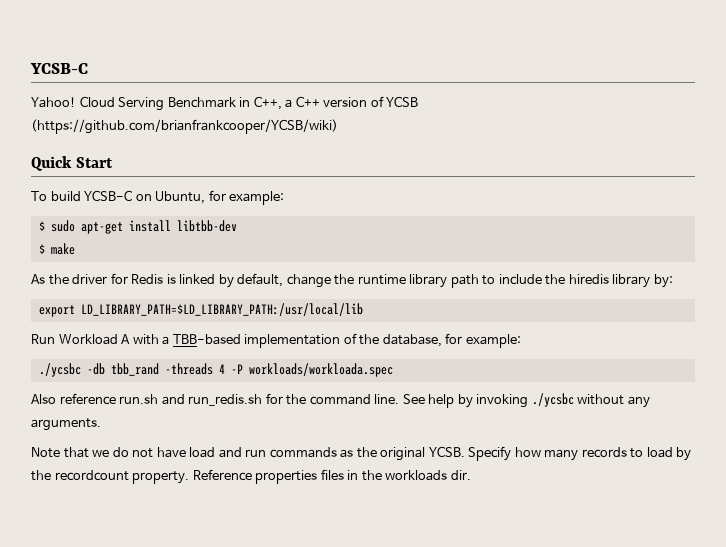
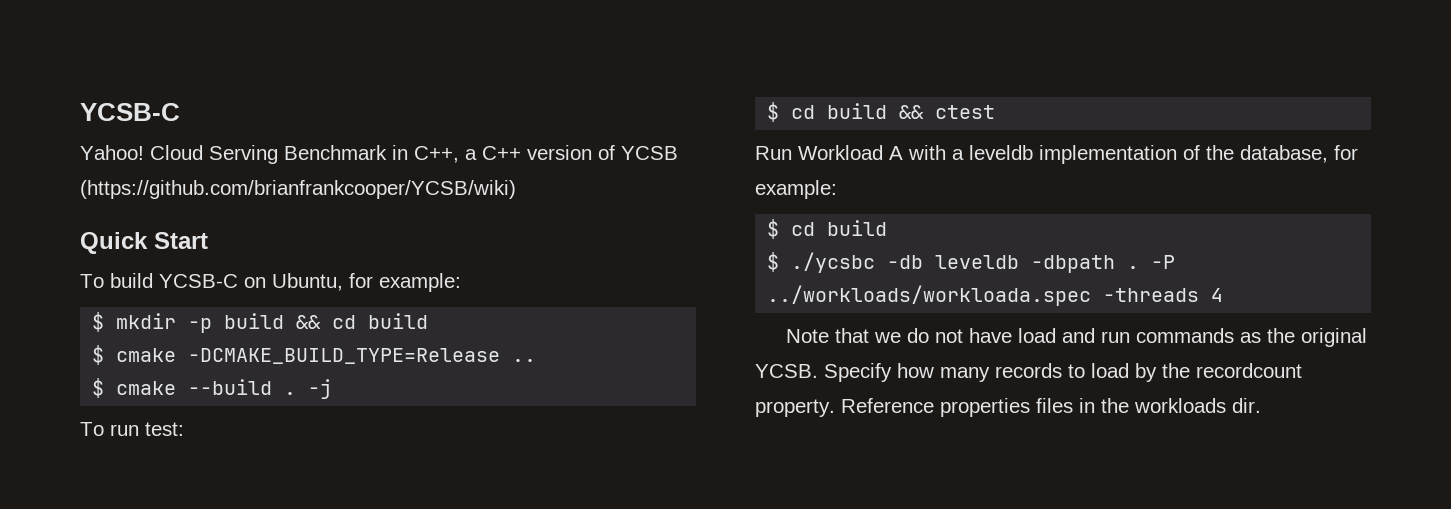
- $ sudo apt-get install libtbb-dev
- $ make
- As the driver for Redis is linked by default, change the runtime library path to include the hiredis library by:
- export LD_LIBRARY_PATH=$LD_LIBRARY_PATH:/usr/local/lib
+ $ mkdir -p build && cd build
+ $ cmake -DCMAKE_BUILD_TYPE=Release ..
+ $ cmake --build . -j
+ To run test:
+ $ cd build && ctest
- Run Workload A with a TBB-based implementation of the database, for example:
- ./ycsbc -db tbb_rand -threads 4 -P workloads/workloada.spec
- Also reference run.sh and run_redis.sh for the command line. See help by invoking ./ycsbc without any arguments.
+ Run Workload A with a leveldb implementation of the database, for example:
+ $ cd build
+ $ ./ycsbc -db leveldb -dbpath . -P ../workloads/workloada.spec -threads 4

